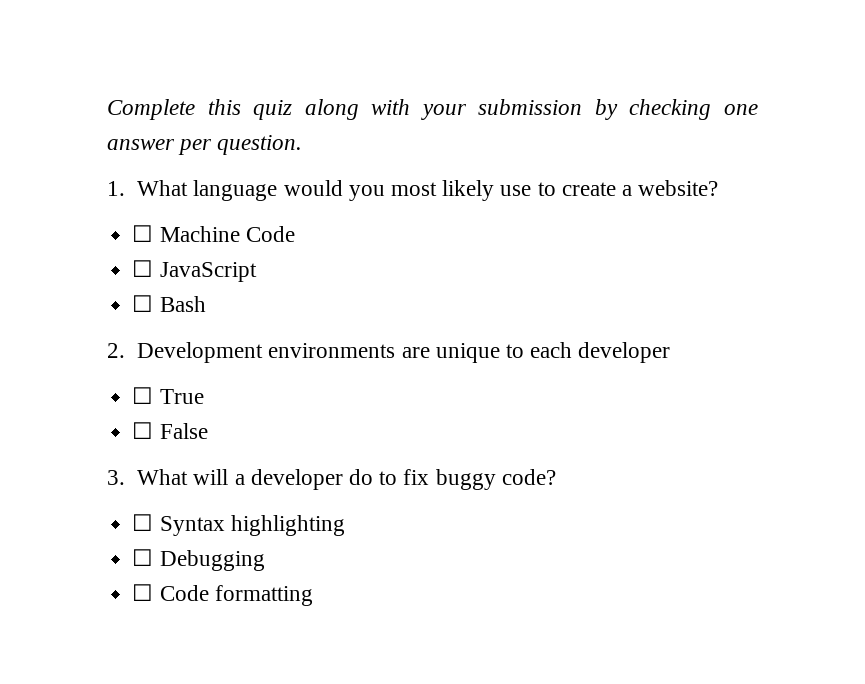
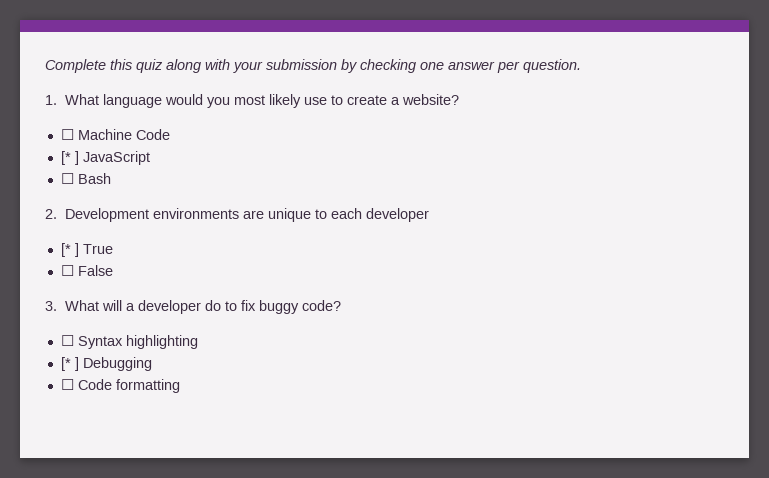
- ☐ JavaScript
+ [* ] JavaScript
- ☐ True
+ [* ] True
- ☐ Debugging
+ [* ] Debugging

